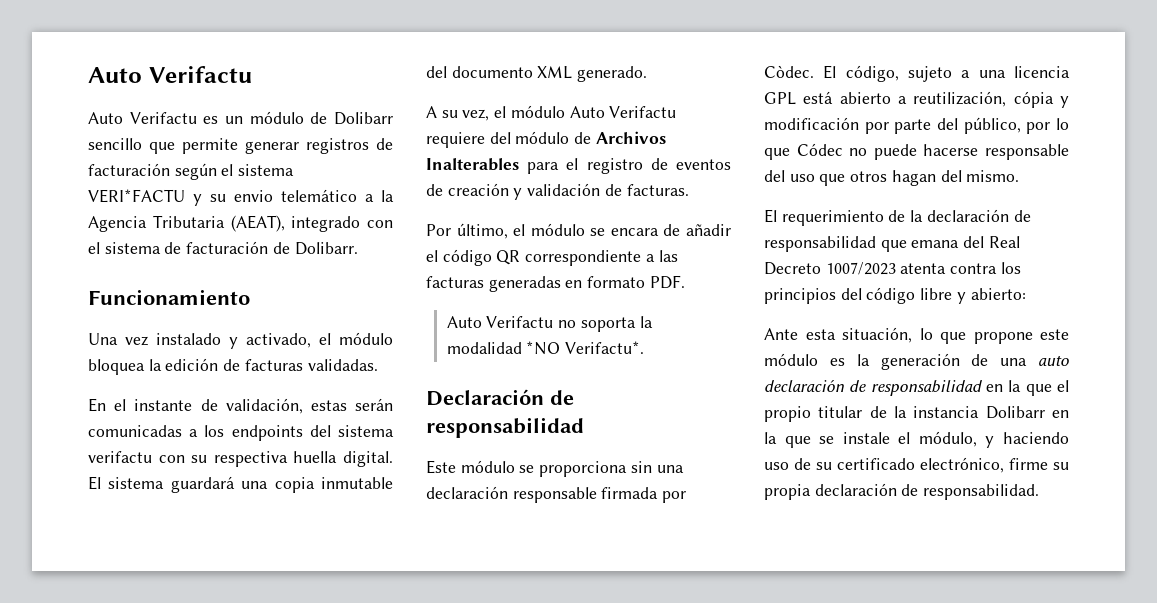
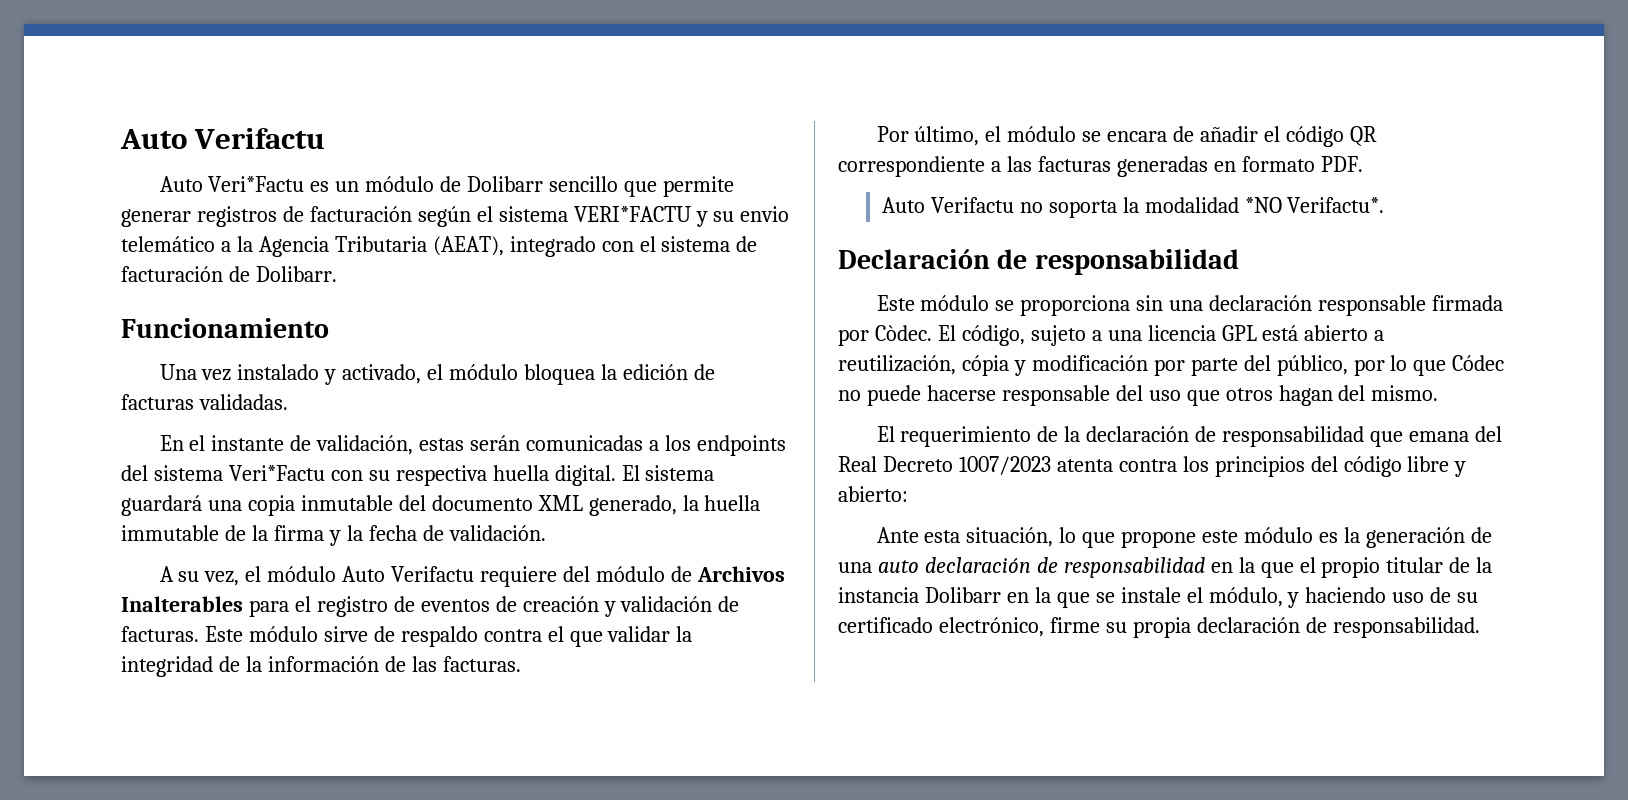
- Auto Verifactu es un módulo de Dolibarr sencillo que permite generar registros de facturación según el sistema VERI*FACTU y su envio telemático a la Agencia Tributaria (AEAT), integrado con el sistema de facturación de Dolibarr.
+ Auto Veri*Factu es un módulo de Dolibarr sencillo que permite generar registros de facturación según el sistema VERI*FACTU y su envio telemático a la Agencia Tributaria (AEAT), integrado con el sistema de facturación de Dolibarr.
- En el instante de validación, estas serán comunicadas a los endpoints del sistema verifactu con su respectiva huella digital.
+ En el instante de validación, estas serán comunicadas a los endpoints del sistema Veri*Factu con su respectiva huella digital.
- El sistema guardará una copia inmutable del documento XML generado.
+ El sistema guardará una copia inmutable del documento XML generado, la huella immutable de la firma y la fecha de validación.
+ Este módulo sirve de respaldo contra el que validar la integridad de la información de las facturas.

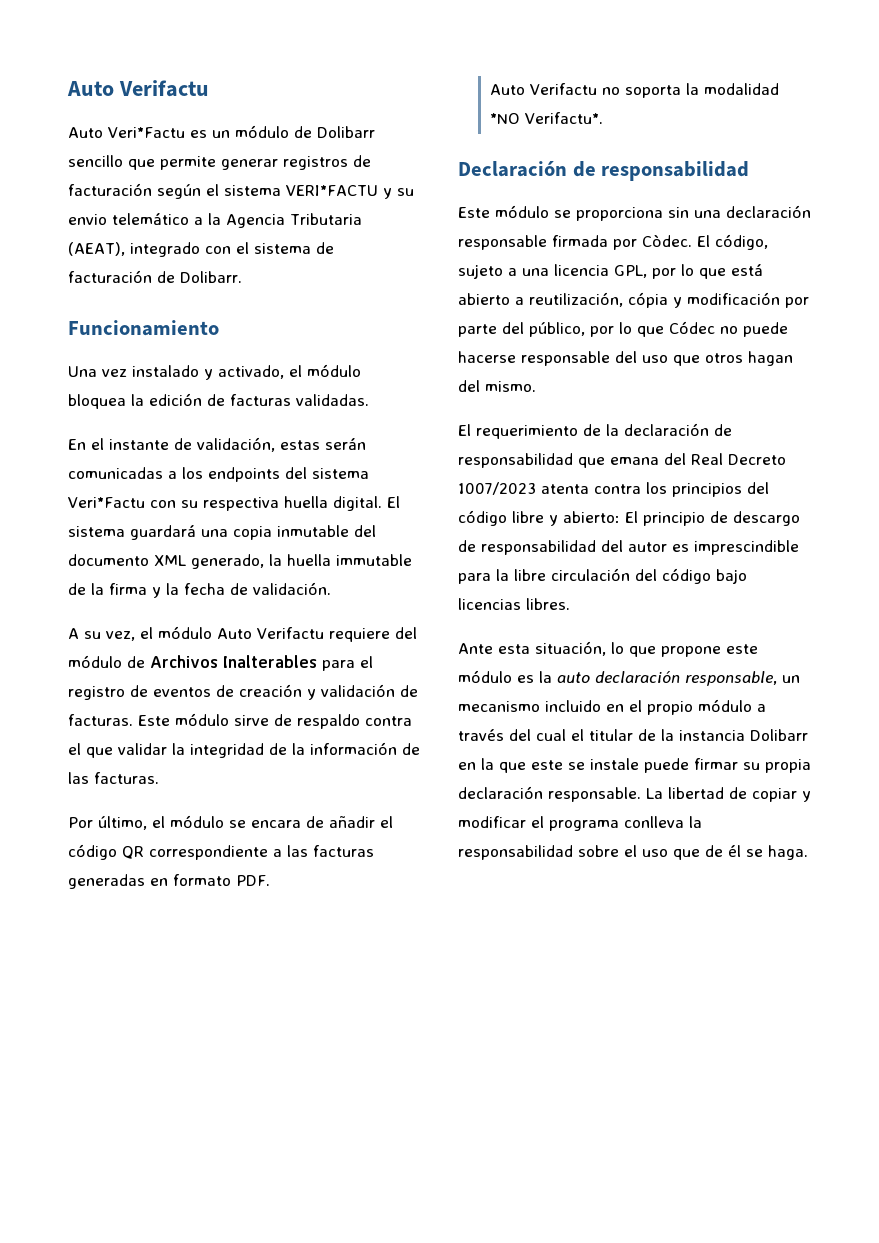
- El código, sujeto a una licencia GPL está abierto a reutilización, cópia y modificación por parte del público, por lo que Códec no puede hacerse responsable del uso que otros hagan del mismo.
+ El código, sujeto a una licencia GPL, por lo que está abierto a reutilización, cópia y modificación por parte del público, por lo que Códec no puede hacerse responsable del uso que otros hagan del mismo.
- El requerimiento de la declaración de responsabilidad que emana del Real Decreto 1007/2023 atenta contra los principios del código libre y abierto:
+ El requerimiento de la declaración de responsabilidad que emana del Real Decreto 1007/2023 atenta contra los principios del código libre y abierto: El principio de descargo de responsabilidad del autor es imprescindible para la libre circulación del código bajo licencias libres.
- Ante esta situación, lo que propone este módulo es la generación de una auto declaración de responsabilidad en la que el propio titular de la instancia Dolibarr en la que se instale el módulo, y haciendo uso de su certificado electrónico, firme su propia declaración de responsabilidad.
+ Ante esta situación, lo que propone este módulo es la auto declaración responsable, un mecanismo incluido en el propio módulo a través del cual el titular de la instancia Dolibarr en la que este se instale puede firmar su propia declaración responsable. La libertad de copiar y modificar el programa conlleva la responsabilidad sobre el uso que de él se haga.

